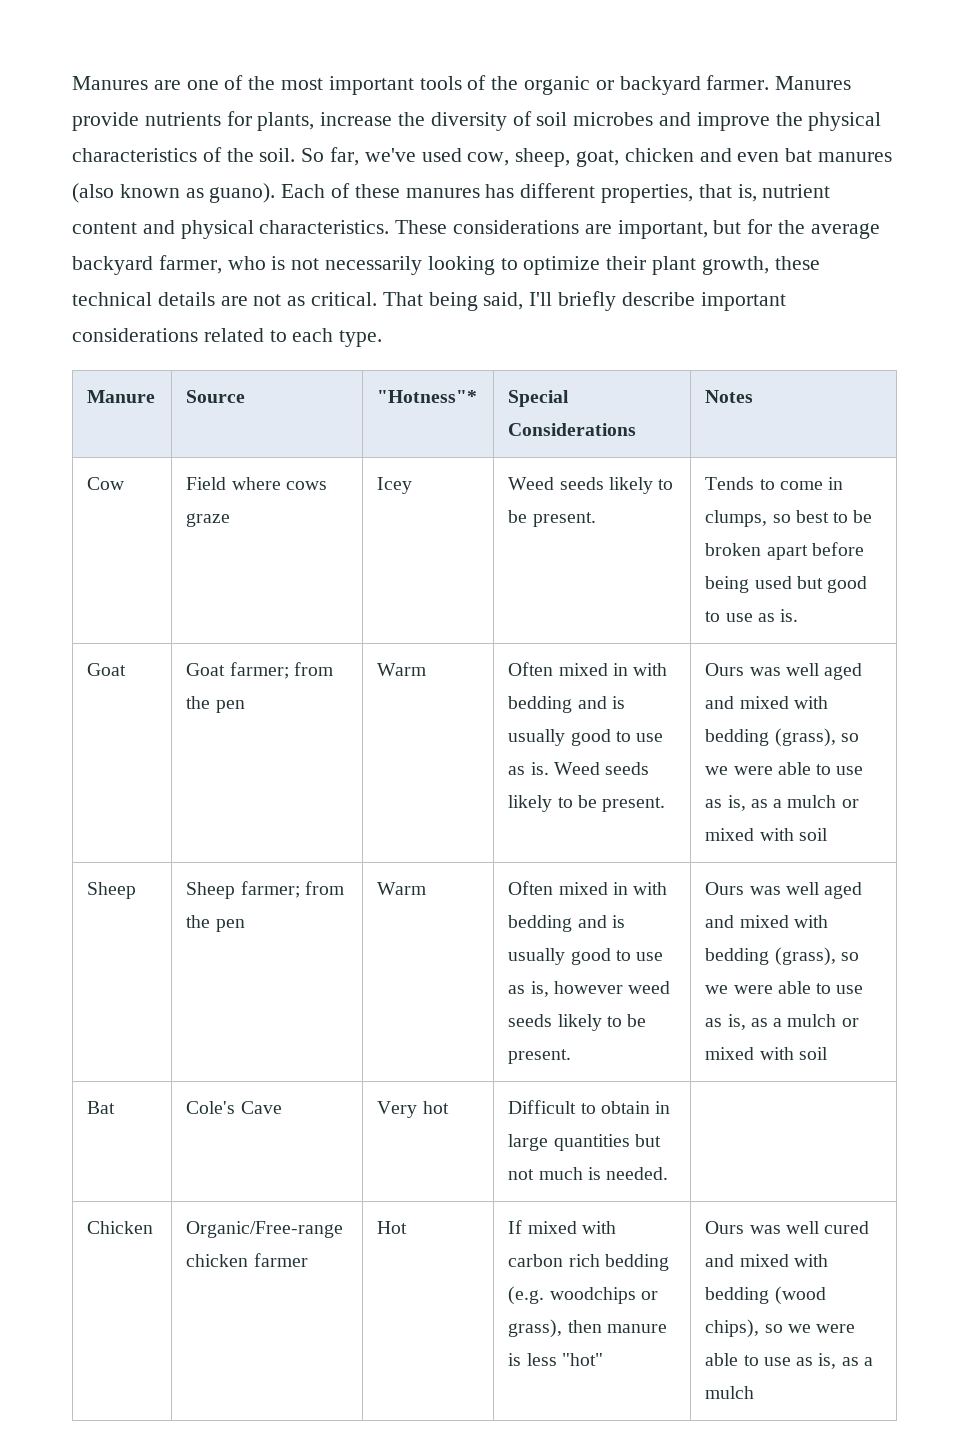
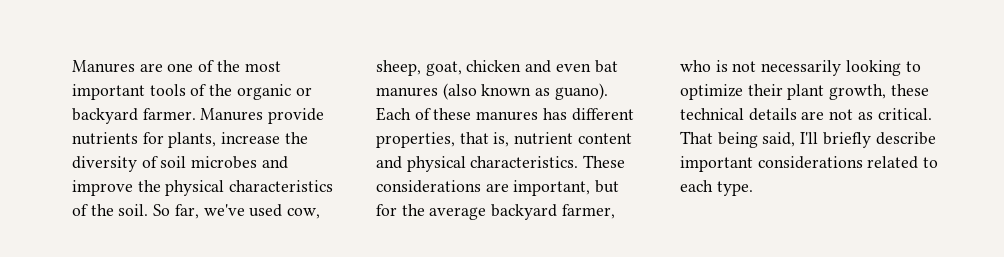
- Manure | Source | "Hotness"* | Special Considerations | Notes
- Cow | Field where cows graze | Icey | Weed seeds likely to be present. | Tends to come in clumps, so best to be broken apart before being used but good to use as is.
- Goat | Goat farmer; from the pen | Warm | Often mixed in with bedding and is usually good to use as is. Weed seeds likely to be present. | Ours was well aged and mixed with bedding (grass), so we were able to use as is, as a mulch or mixed with soil
- Sheep | Sheep farmer; from the pen | Warm | Often mixed in with bedding and is usually good to use as is, however weed seeds likely to be present. | Ours was well aged and mixed with bedding (grass), so we were able to use as is, as a mulch or mixed with soil
- Bat | Cole's Cave | Very hot | Difficult to obtain in large quantities but not much is needed. |
- Chicken | Organic/Free-range chicken farmer | Hot | If mixed with carbon rich bedding (e.g. woodchips or grass), then manure is less "hot" | Ours was well cured and mixed with bedding (wood chips), so we were able to use as is, as a mulch

